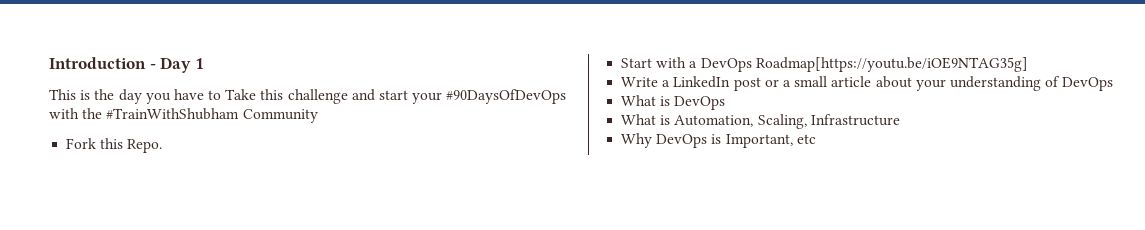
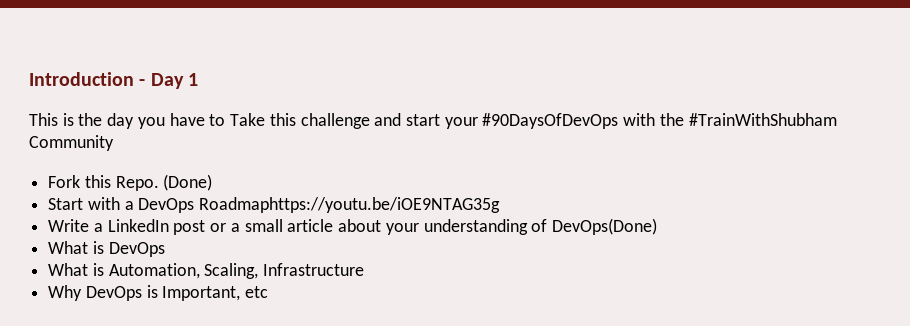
+ (Done)
- Start with a DevOps Roadmap[https://youtu.be/iOE9NTAG35g]
+ Start with a DevOps Roadmaphttps://youtu.be/iOE9NTAG35g
- Write a LinkedIn post or a small article about your understanding of DevOps
+ Write a LinkedIn post or a small article about your understanding of DevOps(Done)

